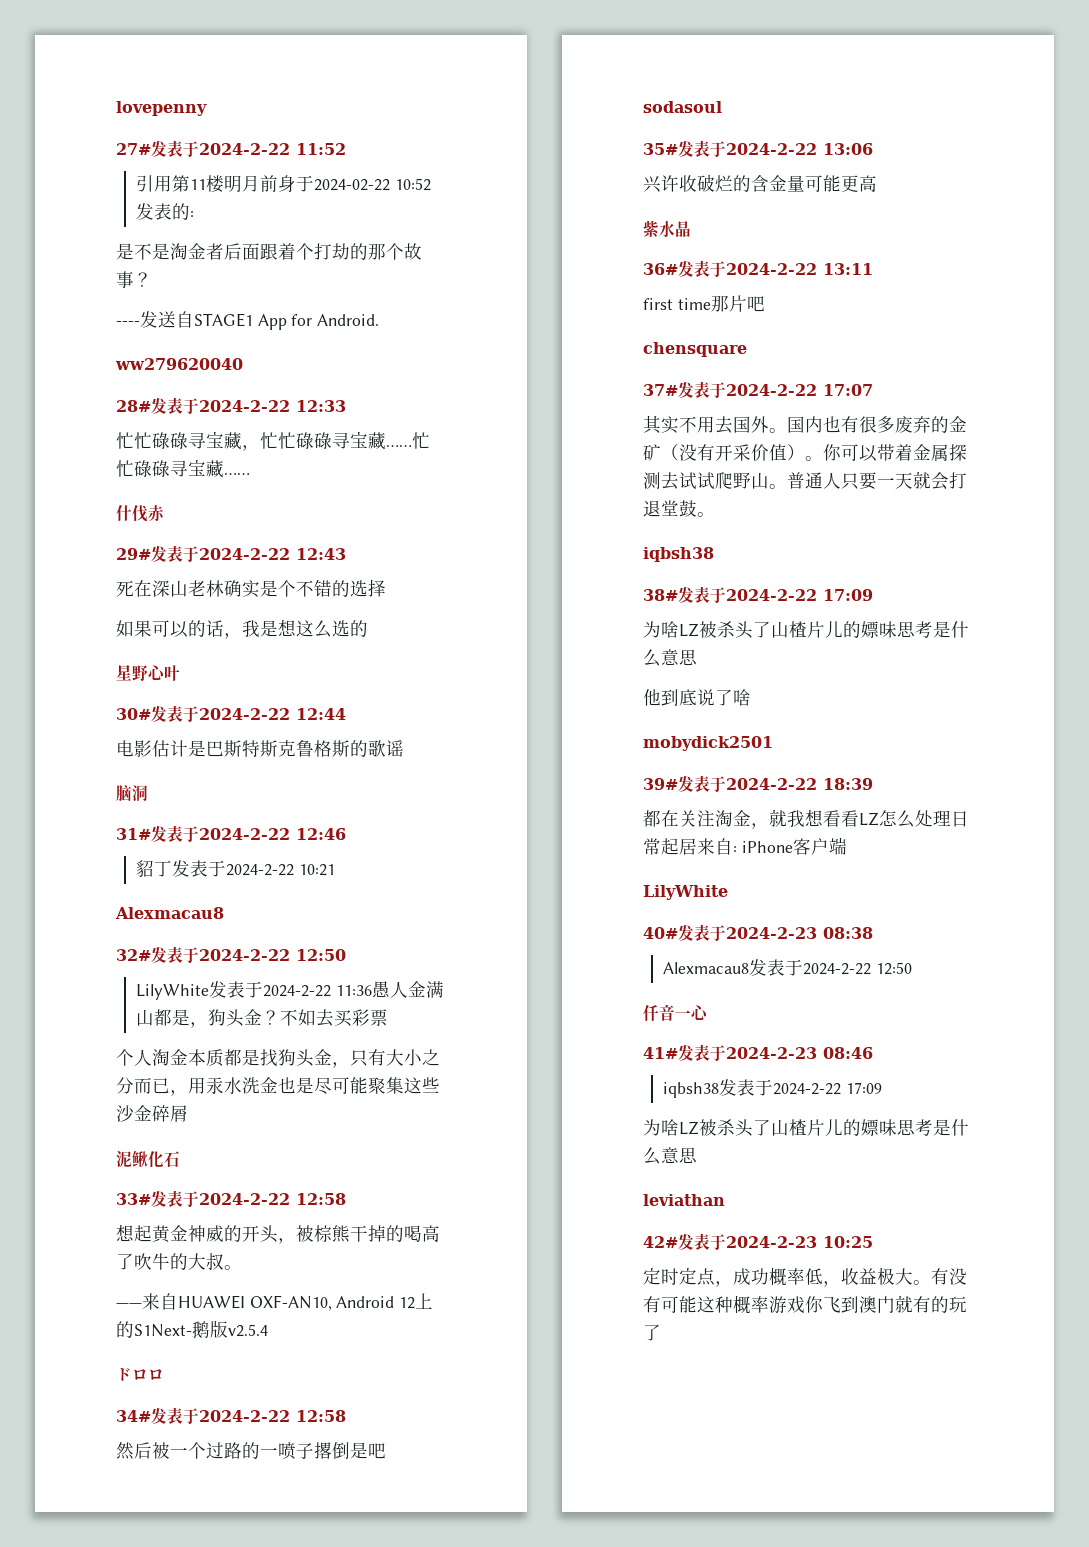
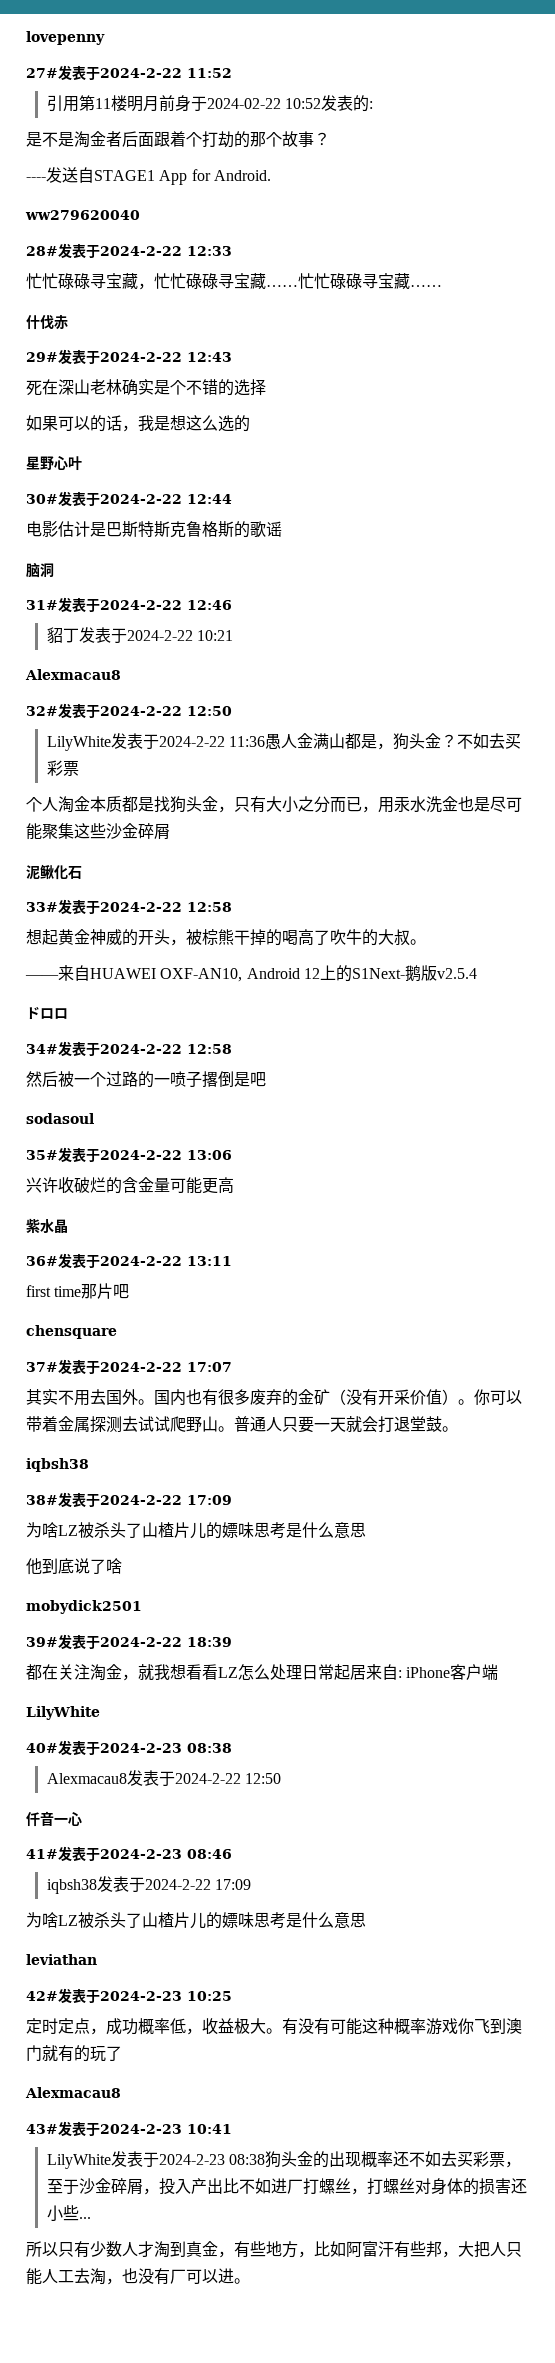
  有没有可能这种概率游戏你飞到澳门就有的玩了
+ Alexmacau8
+ 43#发表于2024-2-23 10:41
+ LilyWhite发表于2024-2-23 08:38狗头金的出现概率还不如去买彩票，至于沙金碎屑，投入产出比不如进厂打螺丝，打螺丝对身体的损害还小些...
+ 所以只有少数人才淘到真金，有些地方，比如阿富汗有些邦，大把人只能人工去淘，也没有厂可以进。

